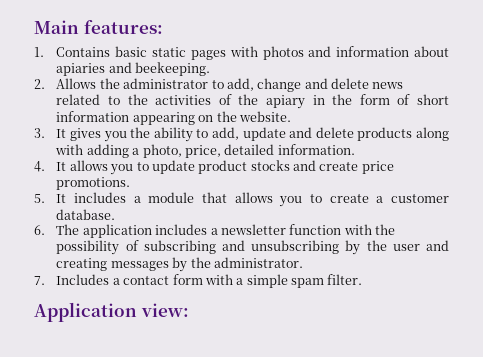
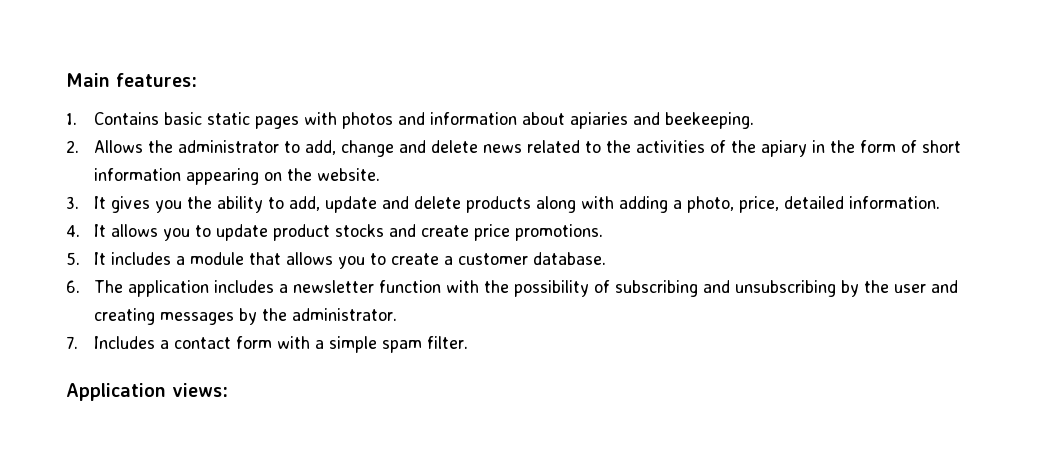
- Application view:
+ Application views:

